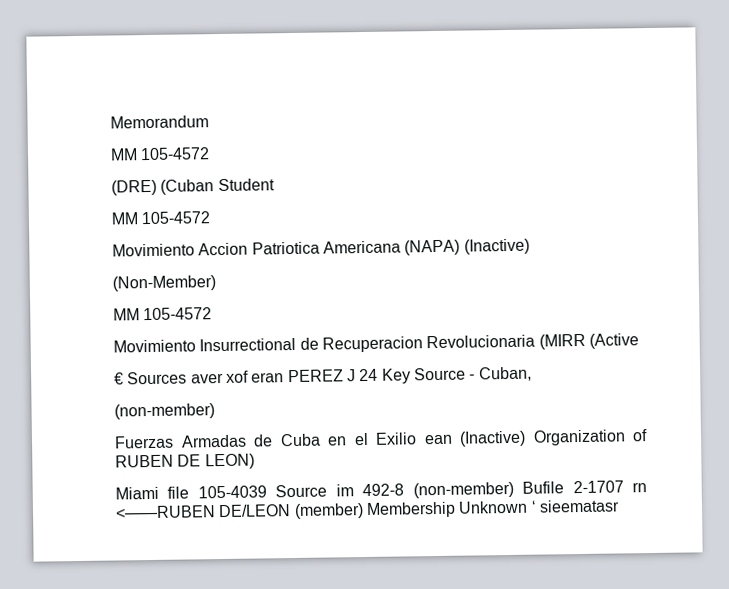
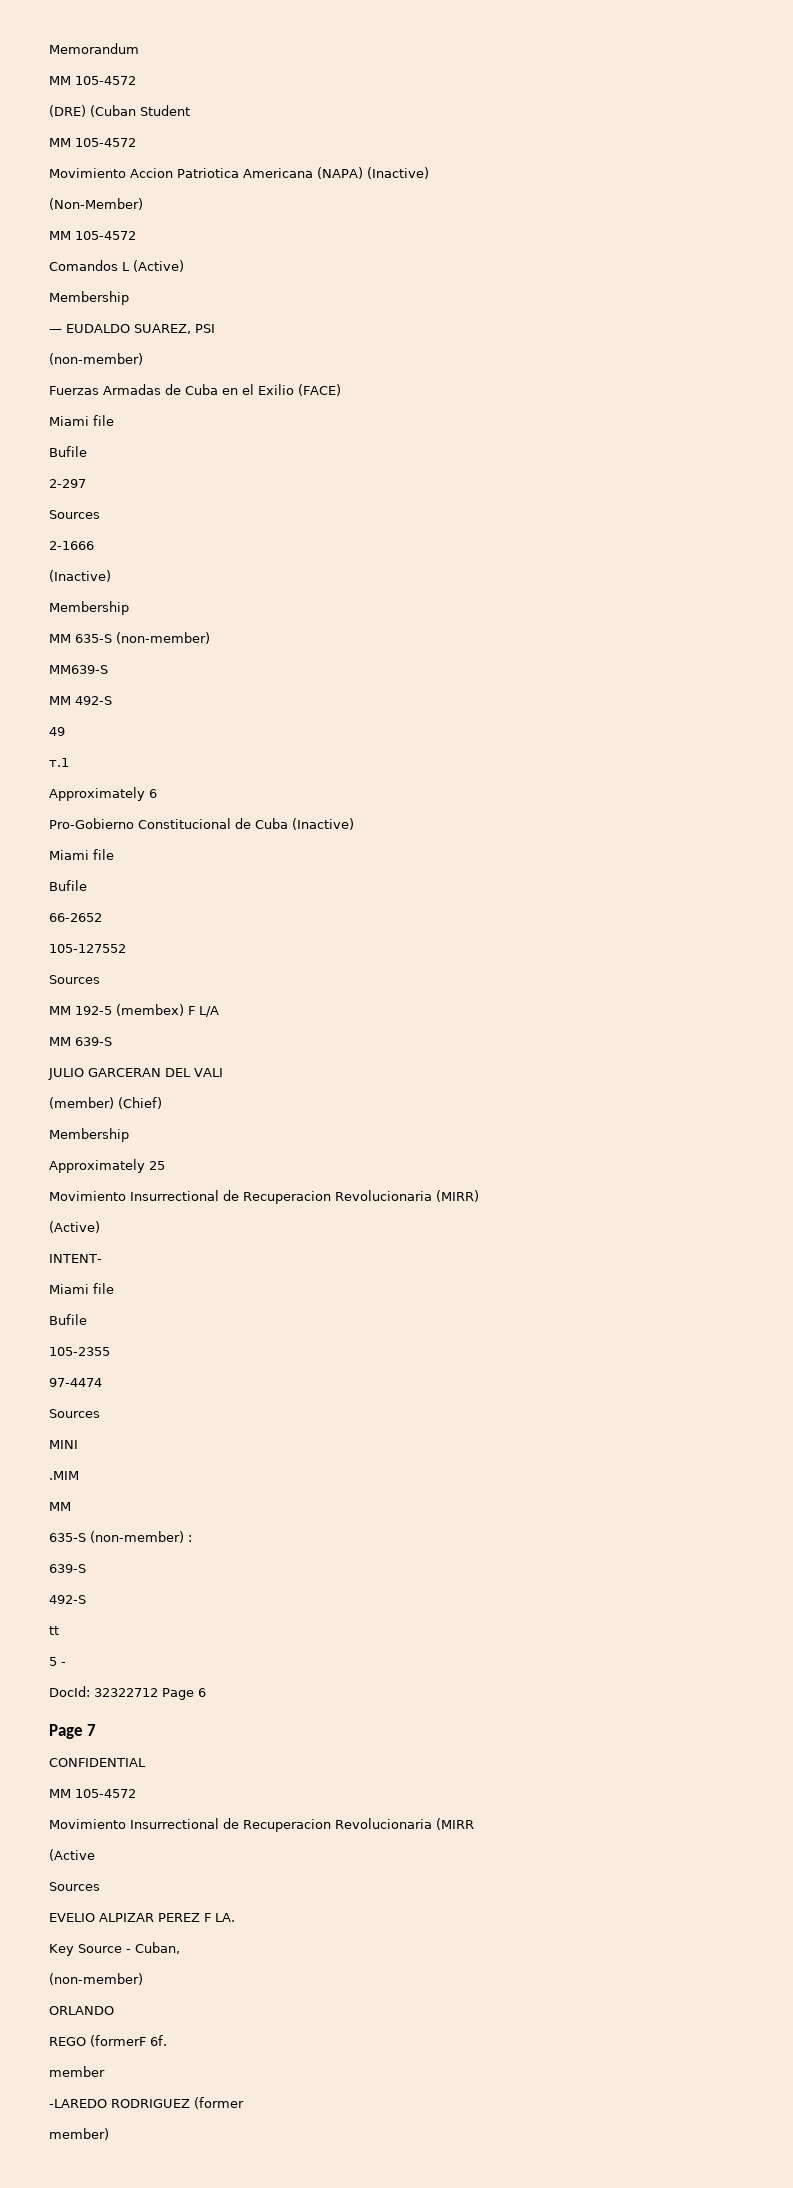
- Movimiento Insurrectional de Recuperacion Revolucionaria (MIRR (Active
- € Sources aver xof eran PEREZ J 24 Key Source - Cuban,
+ Comandos L (Active)
+ Membership
+ — EUDALDO SUAREZ, PSI
- Fuerzas Armadas de Cuba en el Exilio ean (Inactive) Organization of RUBEN DE LEON)
- Miami file 105-4039 Source im 492-8 (non-member) Bufile 2-1707 rn <——RUBEN DE/LEON (member) Membership Unknown ‘ sieematasr
+ Fuerzas Armadas de Cuba en el Exilio (FACE)
+ Miami file
+ Bufile
+ 2-297
+ Sources
+ 2-1666
+ (Inactive)
+ Membership
+ MM 635-S (non-member)
+ MM639-S
+ MM 492-S
+ 49
+ т.1
+ Approximately 6
+ Pro-Gobierno Constitucional de Cuba (Inactive)
+ Miami file
+ Bufile
+ 66-2652
+ 105-127552
+ Sources
+ MM 192-5 (membex) F L/A
+ MM 639-S
+ JULIO GARCERAN DEL VALI
+ (member) (Chief)
+ Membership
+ Approximately 25
+ Movimiento Insurrectional de Recuperacion Revolucionaria (MIRR)
+ (Active)
+ INTENT-
+ Miami file
+ Bufile
+ 105-2355
+ 97-4474
+ Sources
+ MINI
+ .MIM
+ MM
+ 635-S (non-member) :
+ 639-S
+ 492-S
+ tt
+ 5 -
+ DocId: 32322712 Page 6
+ Page 7
+ CONFIDENTIAL
+ MM 105-4572
+ Movimiento Insurrectional de Recuperacion Revolucionaria (MIRR
+ (Active
+ Sources
+ EVELIO ALPIZAR PEREZ F LA.
+ Key Source - Cuban,
+ (non-member)
+ ORLANDO
+ REGO (formerF 6f.
+ member
+ -LAREDO RODRIGUEZ (former
+ member)

